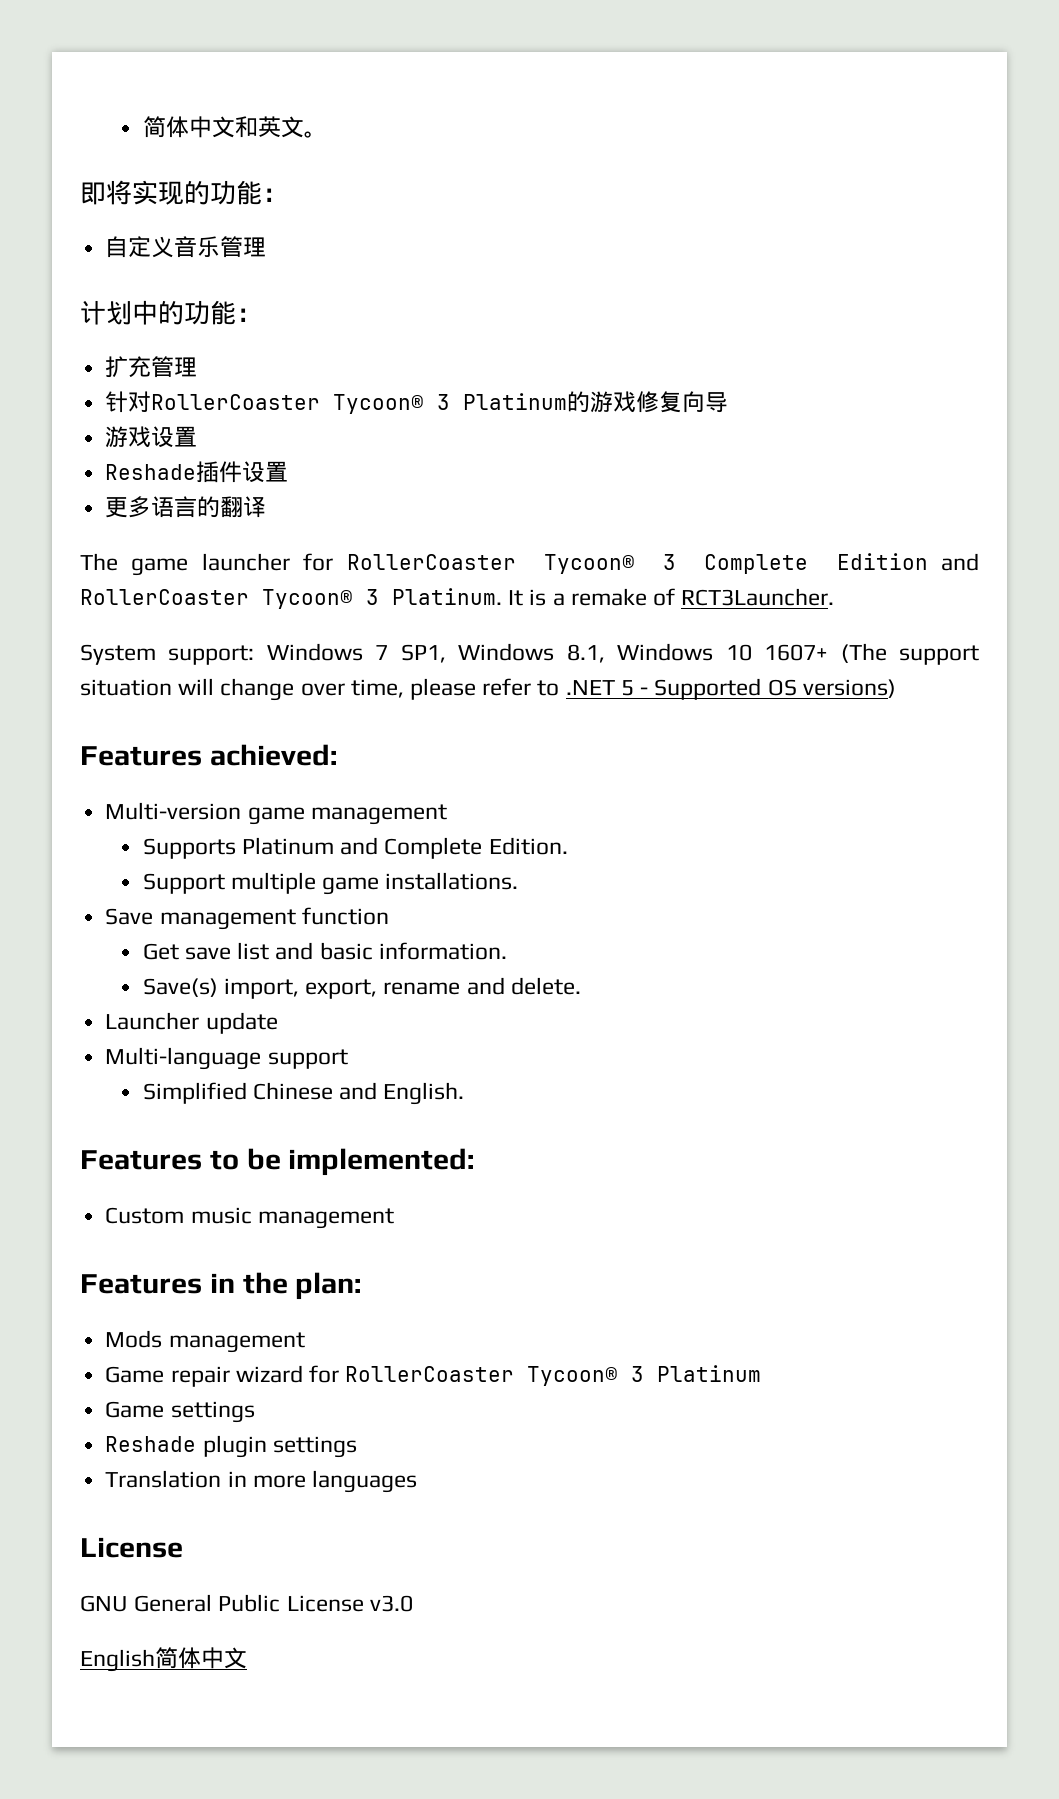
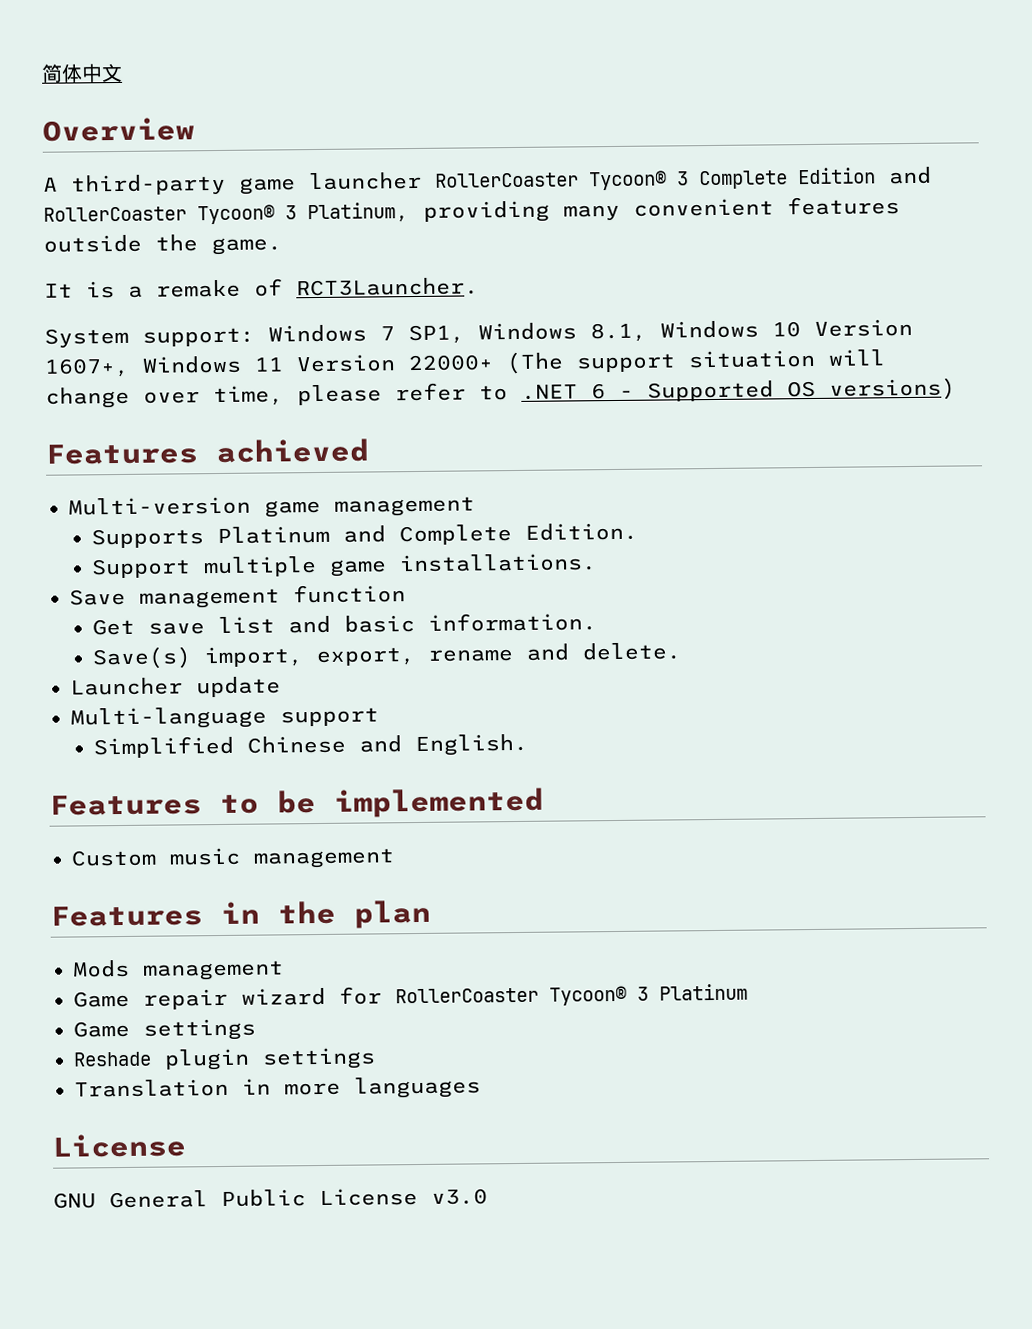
- 简体中文和英文。
- 即将实现的功能：
- 自定义音乐管理
- 计划中的功能：
- 扩充管理
- 针对RollerCoaster Tycoon® 3 Platinum的游戏修复向导
- 游戏设置
- Reshade插件设置
- 更多语言的翻译
- The game launcher for RollerCoaster Tycoon® 3 Complete Edition and RollerCoaster Tycoon® 3 Platinum. It is a remake of RCT3Launcher.
+ 简体中文
+ Overview
+ A third-party game launcher RollerCoaster Tycoon® 3 Complete Edition and RollerCoaster Tycoon® 3 Platinum, providing many convenient features outside the game.
+ It is a remake of RCT3Launcher.
- System support: Windows 7 SP1, Windows 8.1, Windows 10 1607+ (The support situation will change over time, please refer to .NET 5 - Supported OS versions)
+ System support: Windows 7 SP1, Windows 8.1, Windows 10 Version 1607+, Windows 11 Version 22000+ (The support situation will change over time, please refer to .NET 6 - Supported OS versions)
- Features achieved:
+ Features achieved
- Features to be implemented:
+ Features to be implemented
- Features in the plan:
+ Features in the plan
- English简体中文

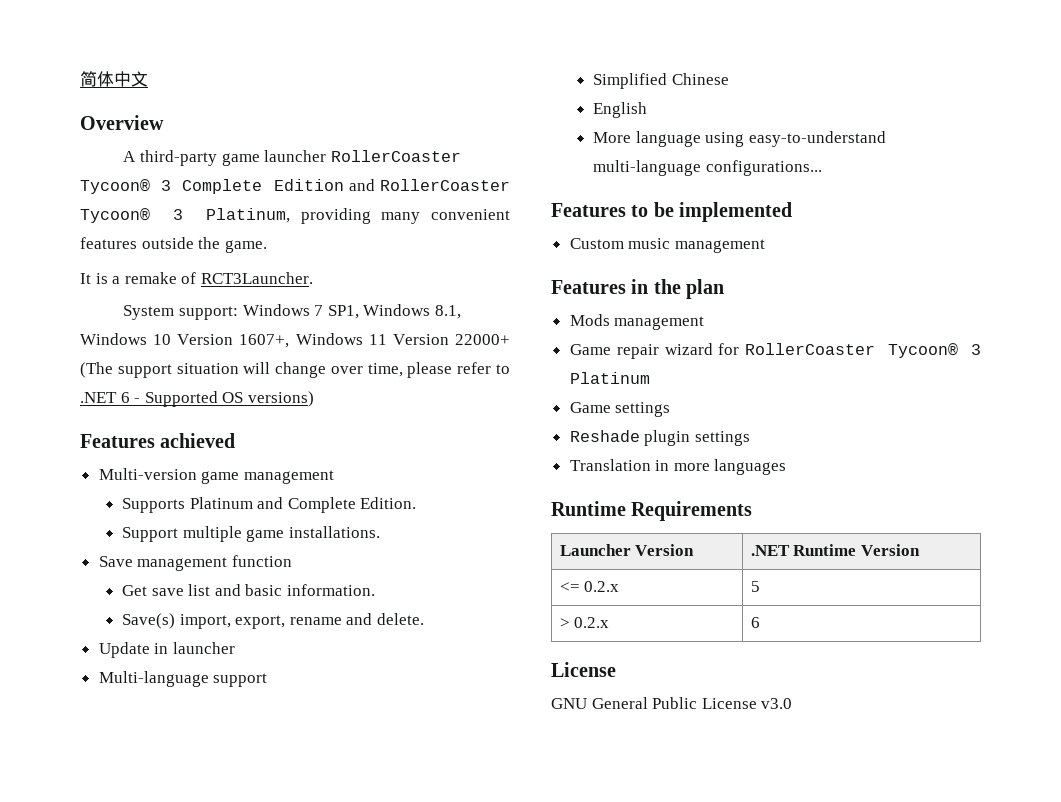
- Launcher update
+ Update in launcher
- Simplified Chinese and English.
+ Simplified Chinese
+ English
+ More language using easy-to-understand multi-language configurations...
+ Runtime Requirements
+ Launcher Version | .NET Runtime Version
+ <= 0.2.x | 5
+ > 0.2.x | 6

